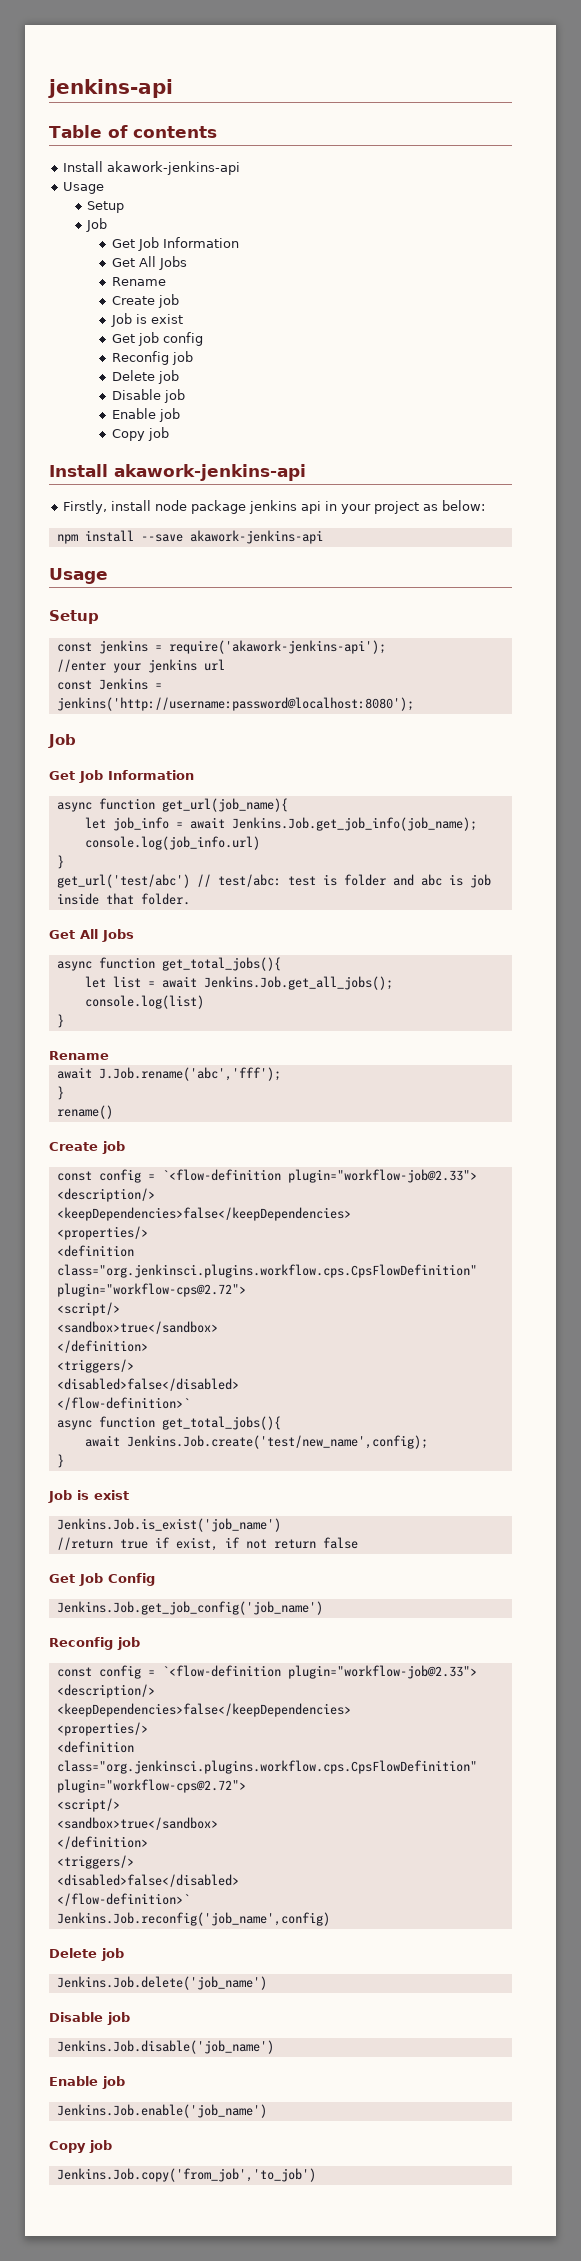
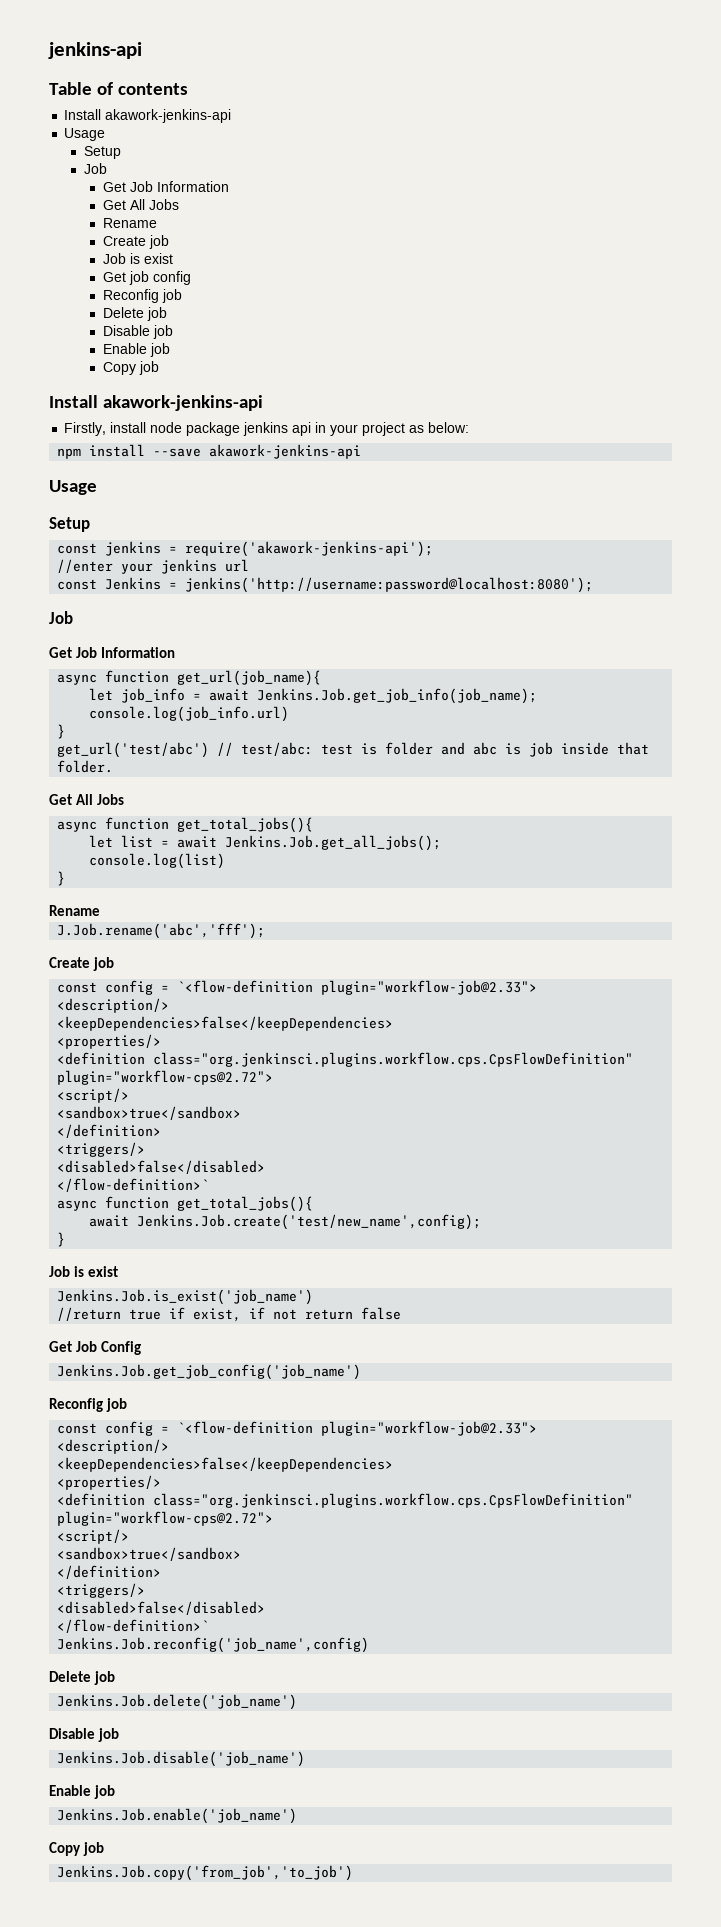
- await J.Job.rename('abc','fff');
- }
- rename()
+ J.Job.rename('abc','fff');

